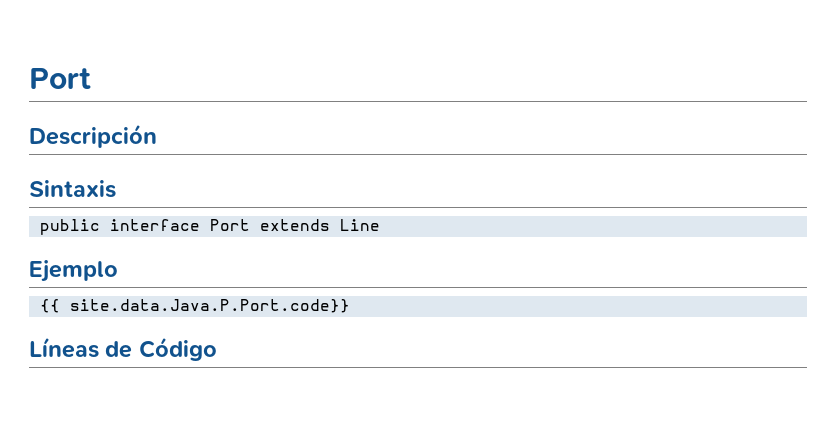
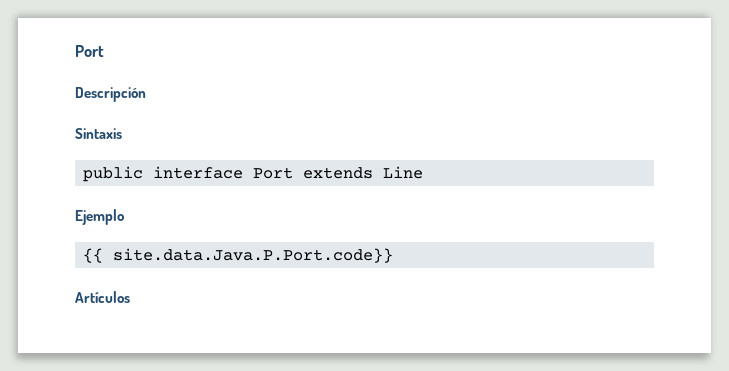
- Líneas de Código
+ Artículos

